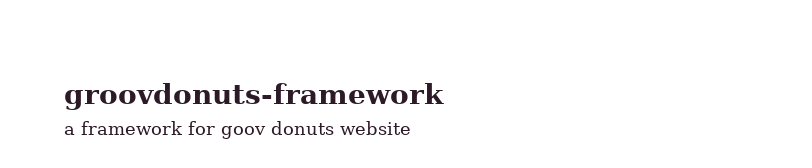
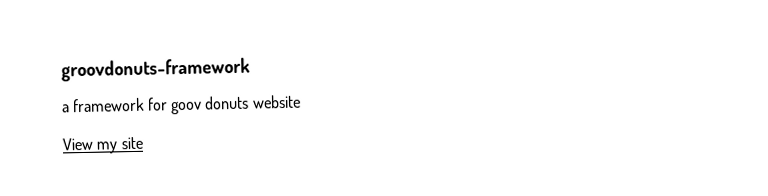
+ View my site

